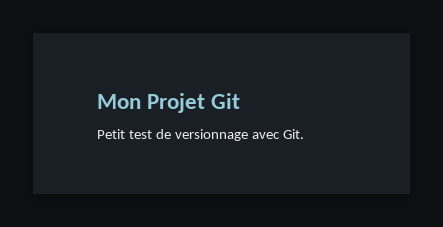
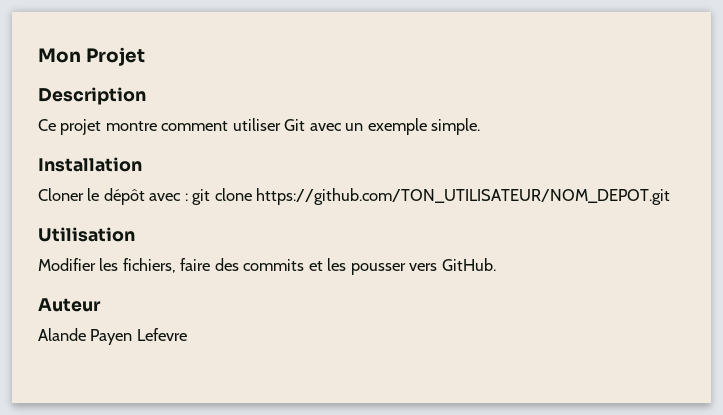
- Mon Projet Git
- Petit test de versionnage avec Git.
+ Mon Projet
+ Description
+ Ce projet montre comment utiliser Git avec un exemple simple.
+ Installation
+ Cloner le dépôt avec : git clone https://github.com/TON_UTILISATEUR/NOM_DEPOT.git
+ Utilisation
+ Modifier les fichiers, faire des commits et les pousser vers GitHub.
+ Auteur
+ Alande Payen Lefevre

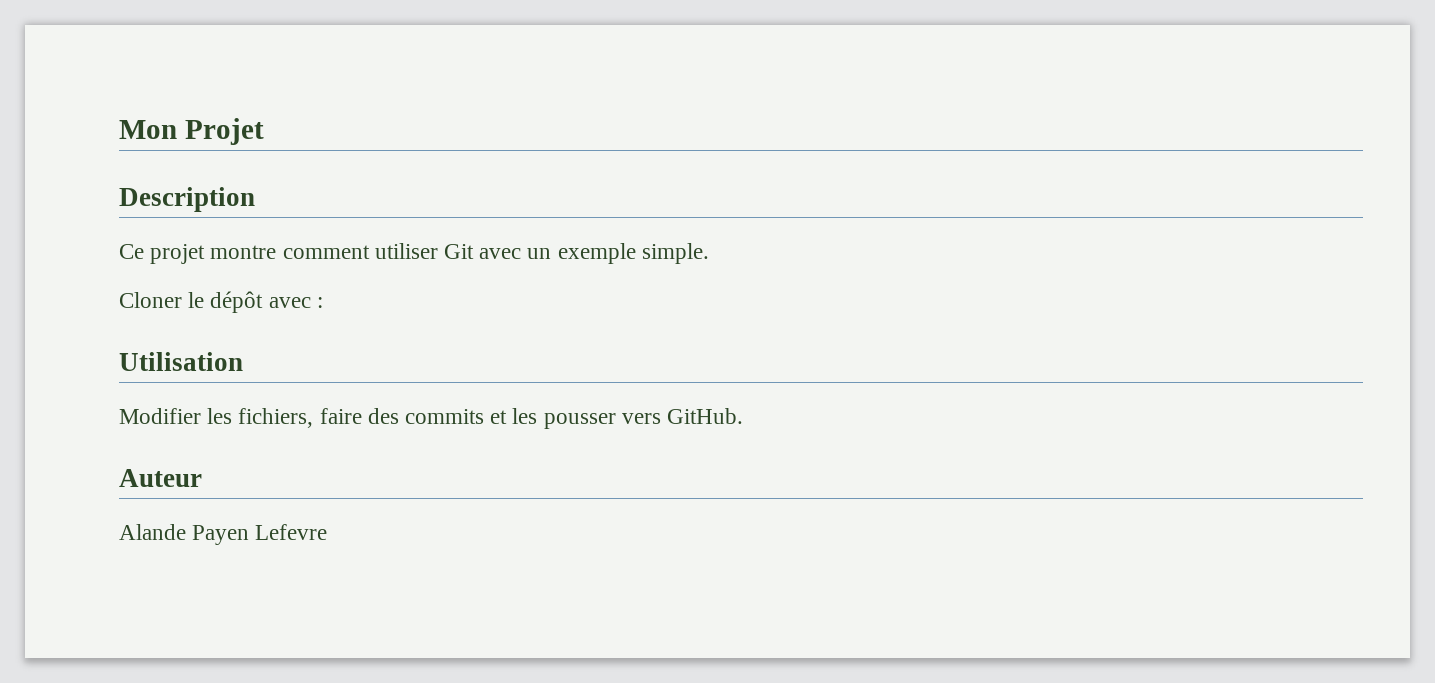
- Installation
- Cloner le dépôt avec : git clone https://github.com/TON_UTILISATEUR/NOM_DEPOT.git
+ Cloner le dépôt avec :

